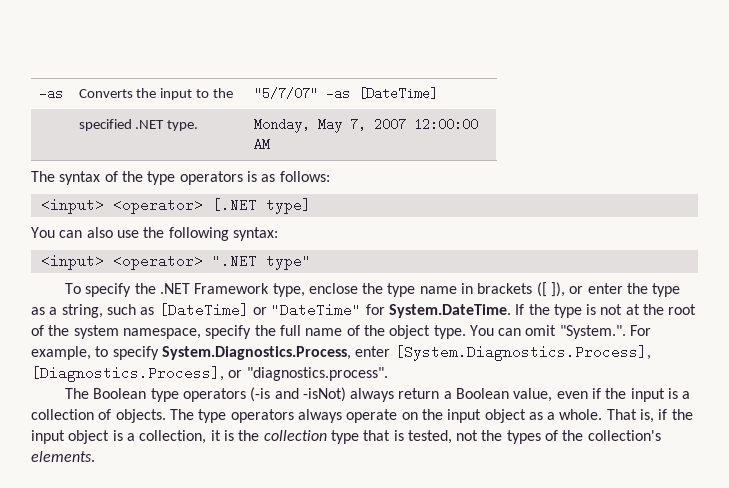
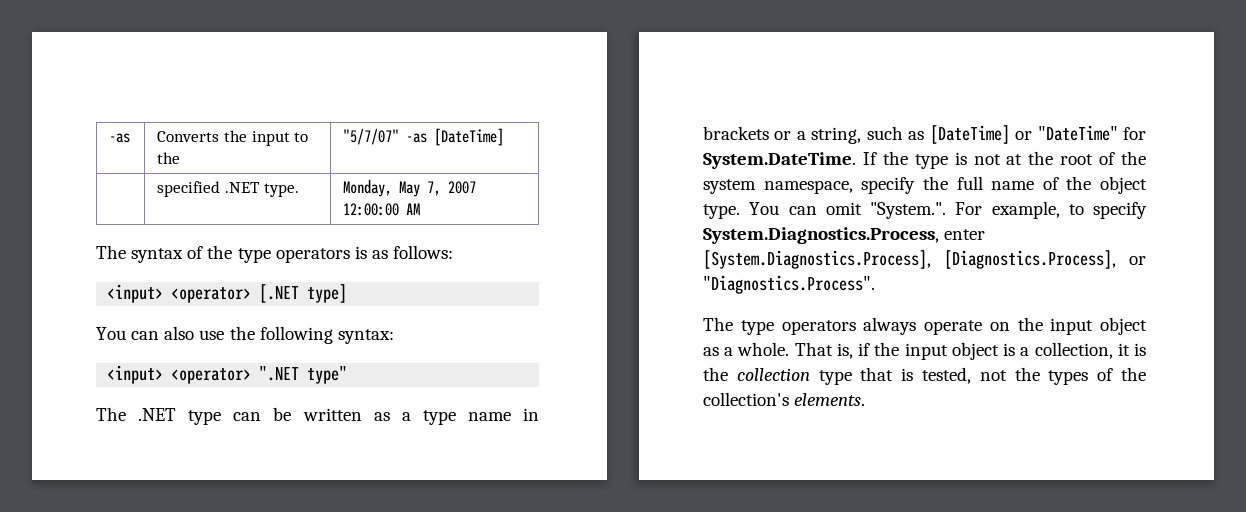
- To specify the .NET Framework type, enclose the type name in brackets ([ ]), or enter the type as a string, such as [DateTime] or "DateTime" for System.DateTime. If the type is not at the root of the system namespace, specify the full name of the object type.
+ The .NET type can be written as a type name in brackets or a string, such as [DateTime] or "DateTime" for System.DateTime. If the type is not at the root of the system namespace, specify the full name of the object type.
- You can omit "System.". For example, to specify System.Diagnostics.Process, enter [System.Diagnostics.Process], [Diagnostics.Process], or "diagnostics.process".
- The Boolean type operators (-is and -isNot) always return a Boolean value, even if the input is a collection of objects. The type operators always operate on the input object as a whole.
+ You can omit "System.". For example, to specify System.Diagnostics.Process, enter [System.Diagnostics.Process], [Diagnostics.Process], or "Diagnostics.Process".
+ The type operators always operate on the input object as a whole.

